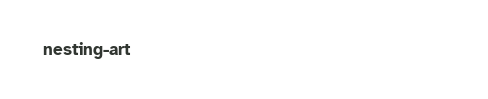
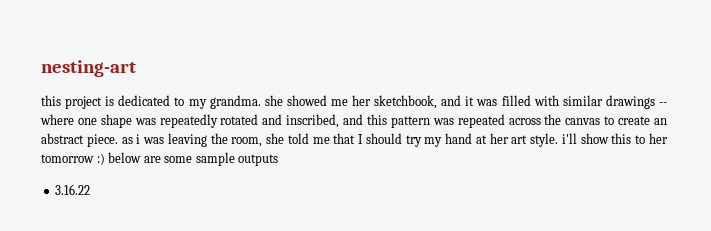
+ this project is dedicated to my grandma. she showed me her sketchbook, and it was filled with similar drawings -- where one shape was repeatedly rotated and inscribed, and this pattern was repeated across the canvas to create an abstract piece. as i was leaving the room, she told me that I should try my hand at her art style. i'll show this to her tomorrow :) below are some sample outputs
+ 3.16.22

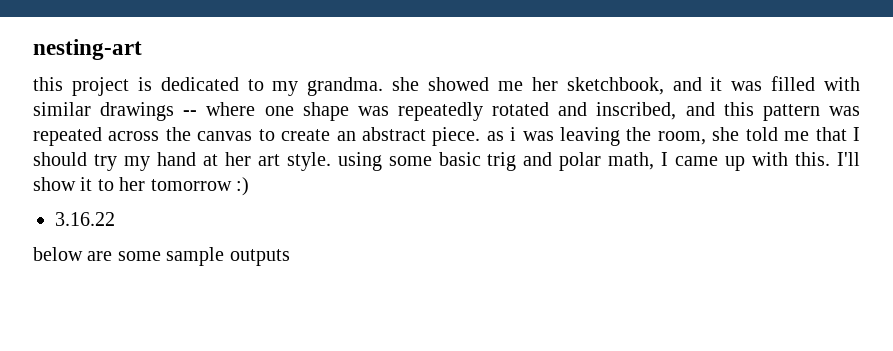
- this project is dedicated to my grandma. she showed me her sketchbook, and it was filled with similar drawings -- where one shape was repeatedly rotated and inscribed, and this pattern was repeated across the canvas to create an abstract piece. as i was leaving the room, she told me that I should try my hand at her art style. i'll show this to her tomorrow :) below are some sample outputs
+ this project is dedicated to my grandma. she showed me her sketchbook, and it was filled with similar drawings -- where one shape was repeatedly rotated and inscribed, and this pattern was repeated across the canvas to create an abstract piece. as i was leaving the room, she told me that I should try my hand at her art style. using some basic trig and polar math, I came up with this. I'll show it to her tomorrow :)
+ 3.16.22
+ below are some sample outputs
- 3.16.22

